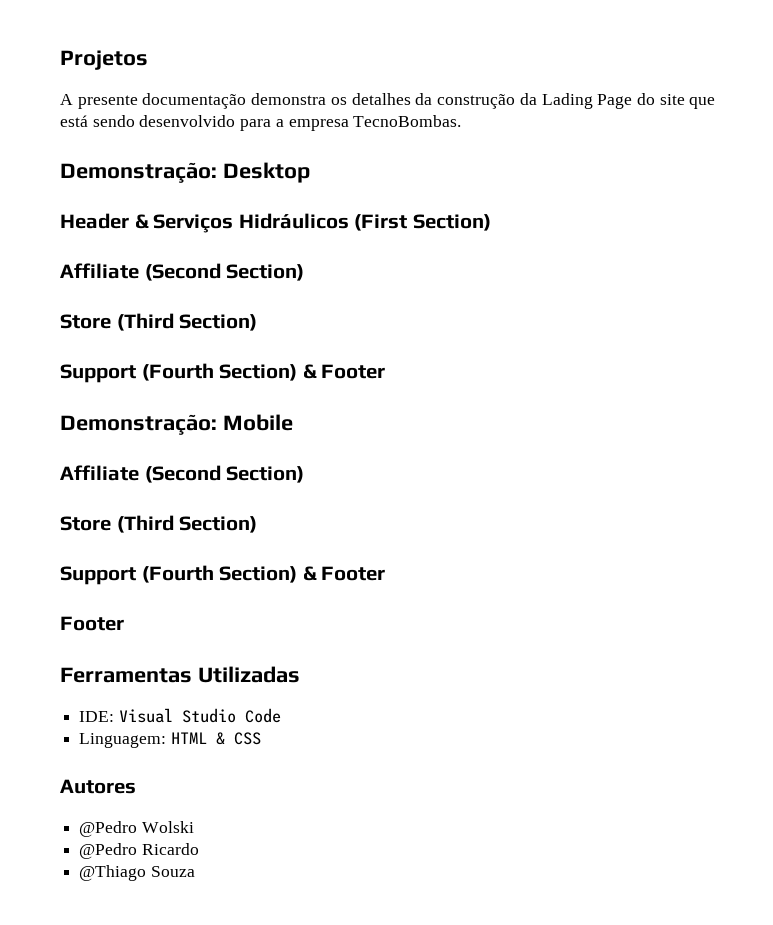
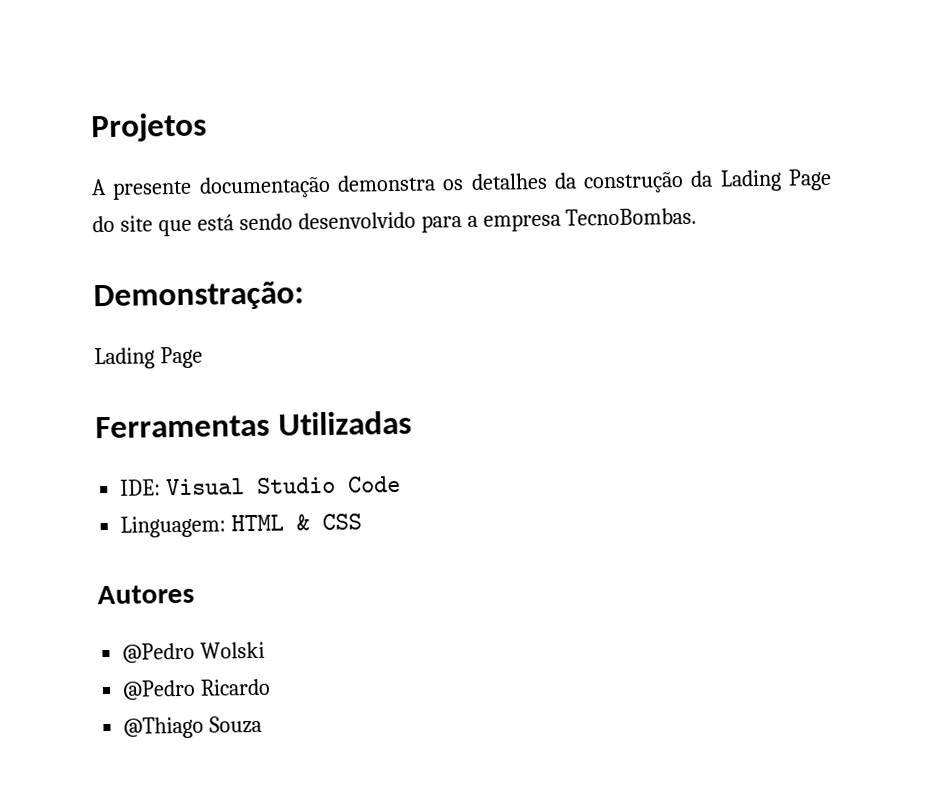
- Demonstração: Desktop
- Header & Serviços Hidráulicos (First Section)
- Affiliate (Second Section)
- Store (Third Section)
- Support (Fourth Section) & Footer
- Demonstração: Mobile
- Affiliate (Second Section)
- Store (Third Section)
- Support (Fourth Section) & Footer
- Footer
+ Demonstração:
+ Lading Page

